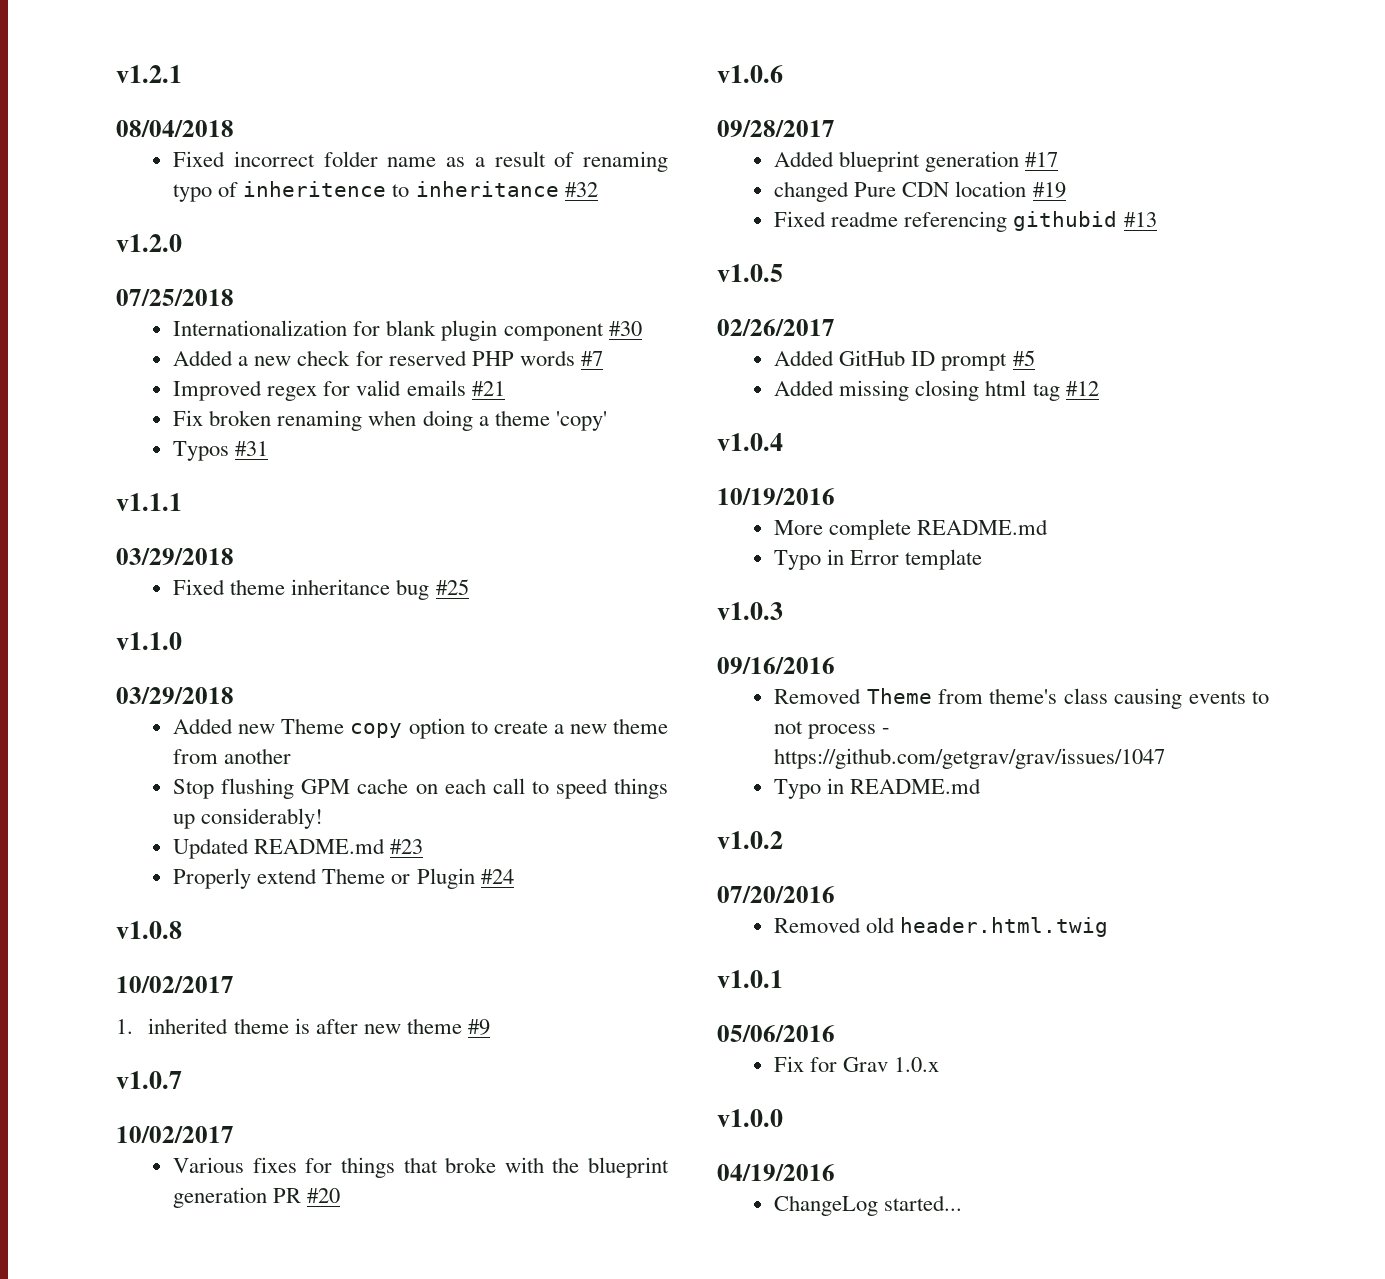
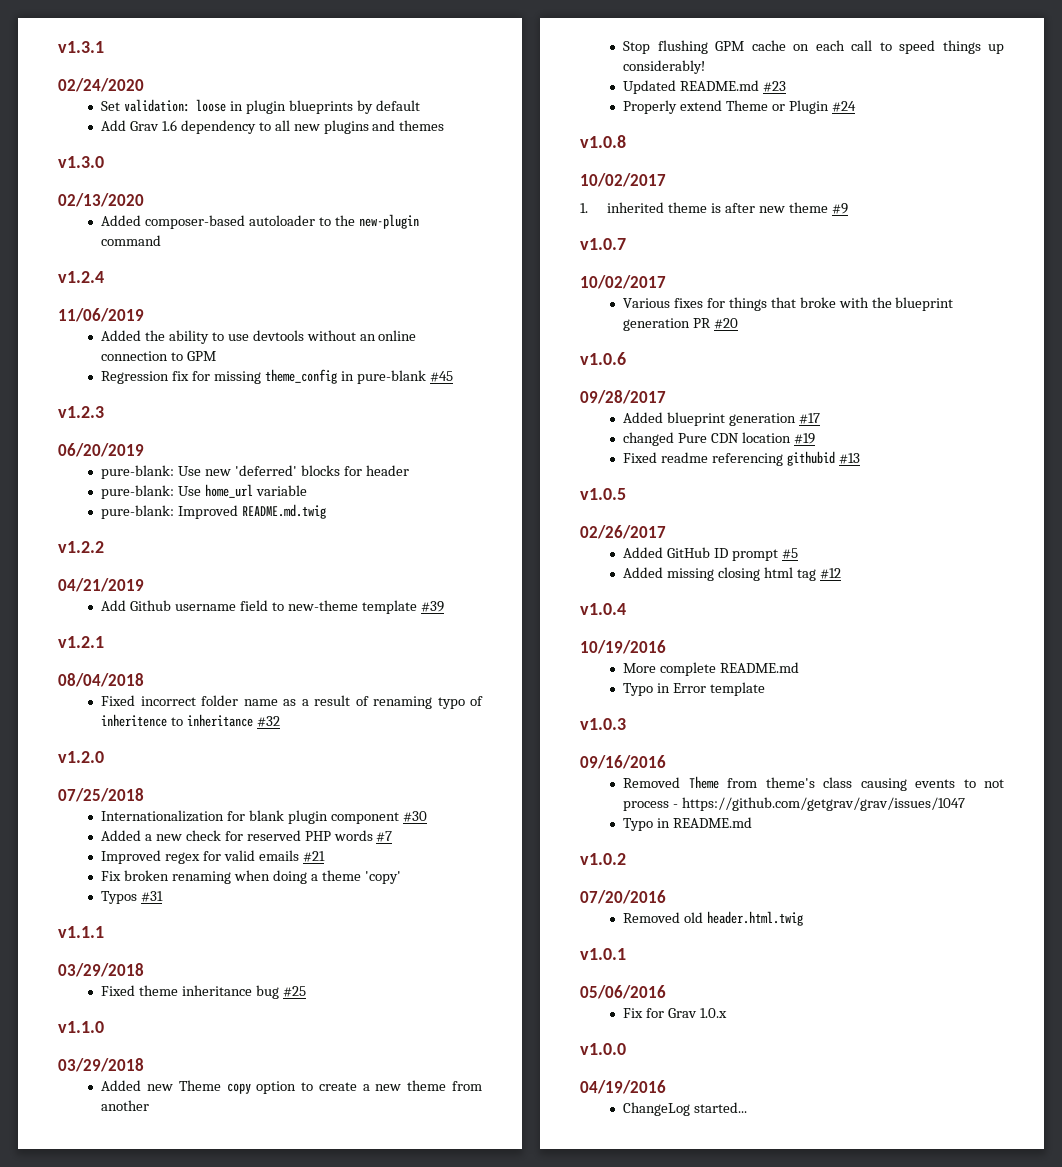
+ v1.3.1
+ 02/24/2020
+ Set validation: loose in plugin blueprints by default
+ Add Grav 1.6 dependency to all new plugins and themes
+ v1.3.0
+ 02/13/2020
+ Added composer-based autoloader to the new-plugin command
+ v1.2.4
+ 11/06/2019
+ Added the ability to use devtools without an online connection to GPM
+ Regression fix for missing theme_config in pure-blank #45
+ v1.2.3
+ 06/20/2019
+ pure-blank: Use new 'deferred' blocks for header
+ pure-blank: Use home_url variable
+ pure-blank: Improved README.md.twig
+ v1.2.2
+ 04/21/2019
+ Add Github username field to new-theme template #39

